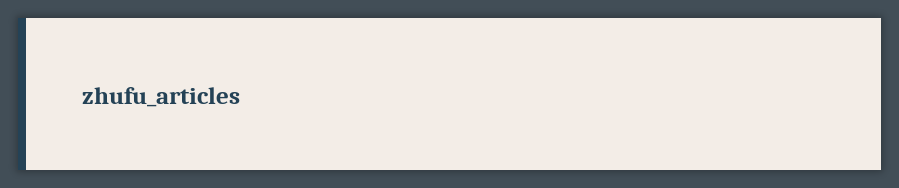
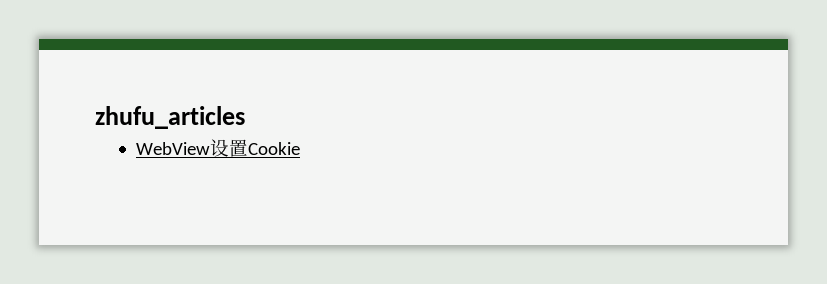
+ WebView设置Cookie

